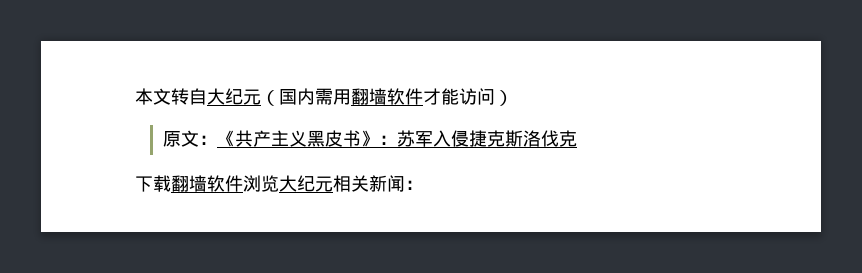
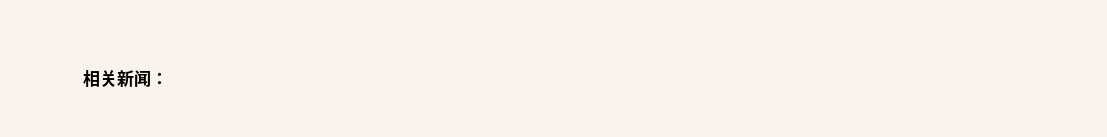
- 本文转自大纪元（国内需用翻墙软件才能访问）
- 原文：《共产主义黑皮书》：苏军入侵捷克斯洛伐克
- 下载翻墙软件浏览大纪元相关新闻：
+ 相关新闻：

